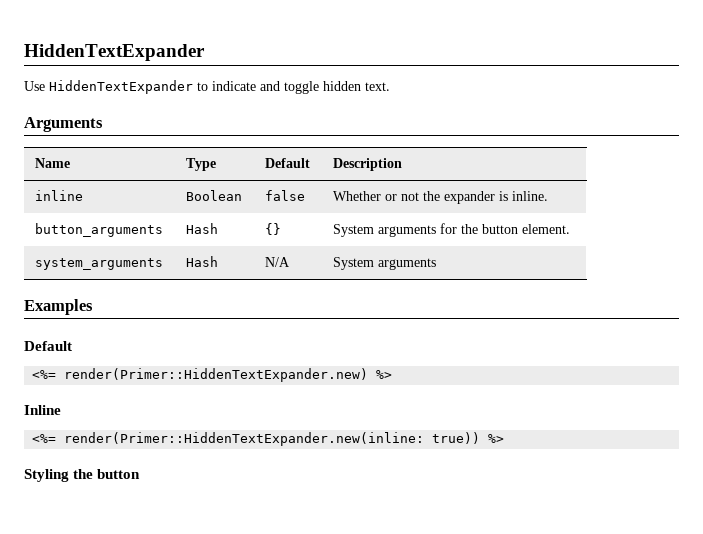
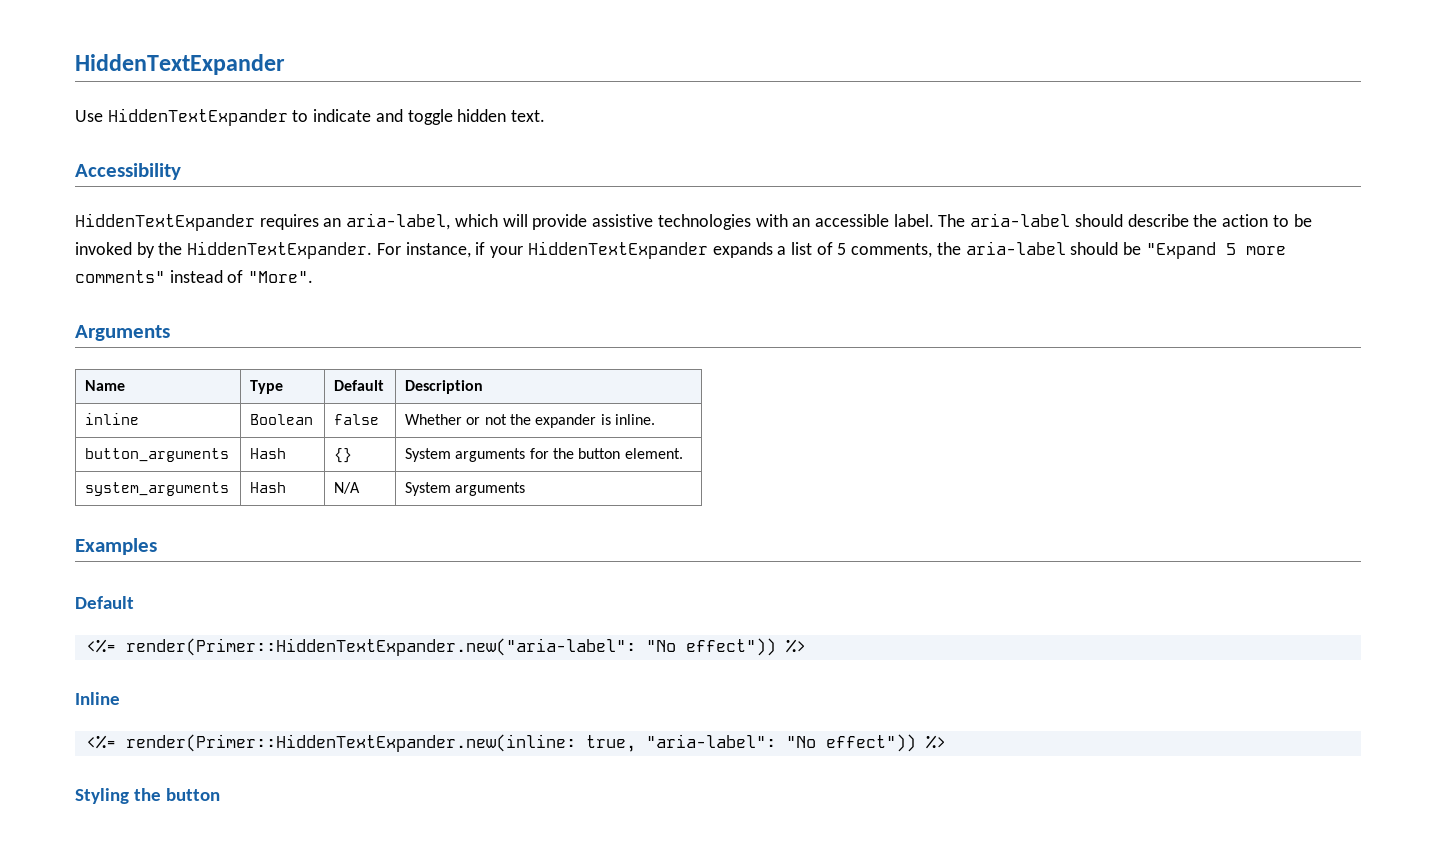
+ Accessibility
+ HiddenTextExpander requires an aria-label, which will provide assistive technologies with an accessible label. The aria-label should describe the action to be invoked by the HiddenTextExpander. For instance, if your HiddenTextExpander expands a list of 5 comments, the aria-label should be "Expand 5 more comments" instead of "More".
- <%= render(Primer::HiddenTextExpander.new) %>
+ <%= render(Primer::HiddenTextExpander.new("aria-label": "No effect")) %>
- <%= render(Primer::HiddenTextExpander.new(inline: true)) %>
+ <%= render(Primer::HiddenTextExpander.new(inline: true, "aria-label": "No effect")) %>

